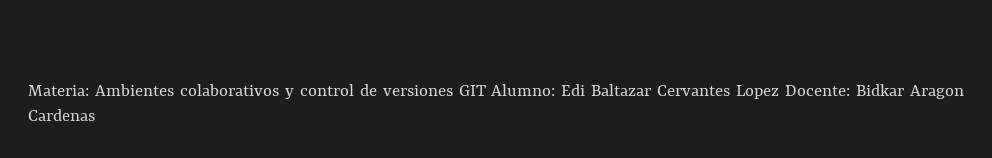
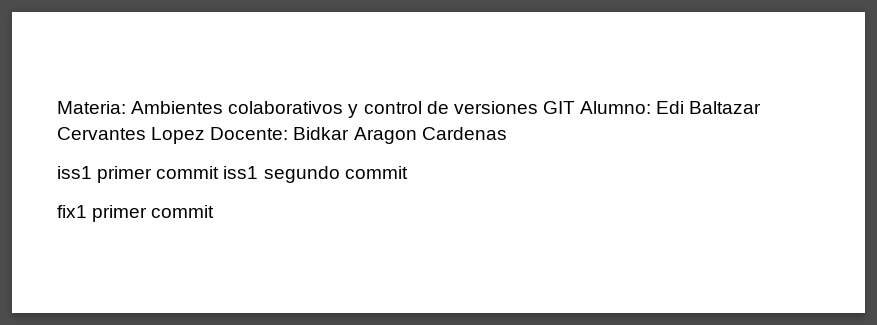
+ iss1 primer commit iss1 segundo commit
+ fix1 primer commit

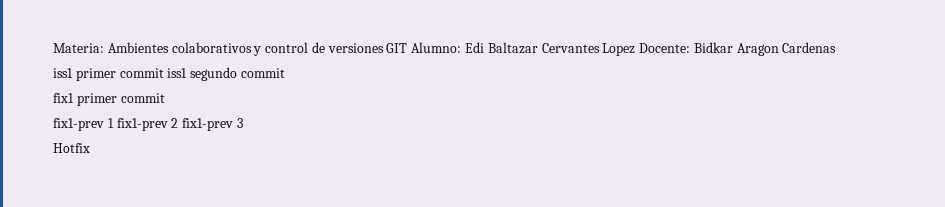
+ fix1-prev 1 fix1-prev 2 fix1-prev 3
+ Hotfix

